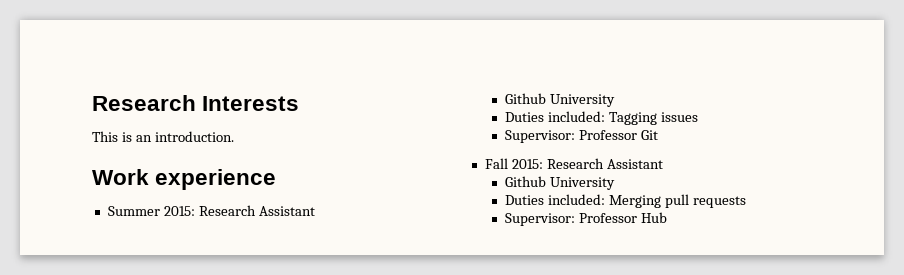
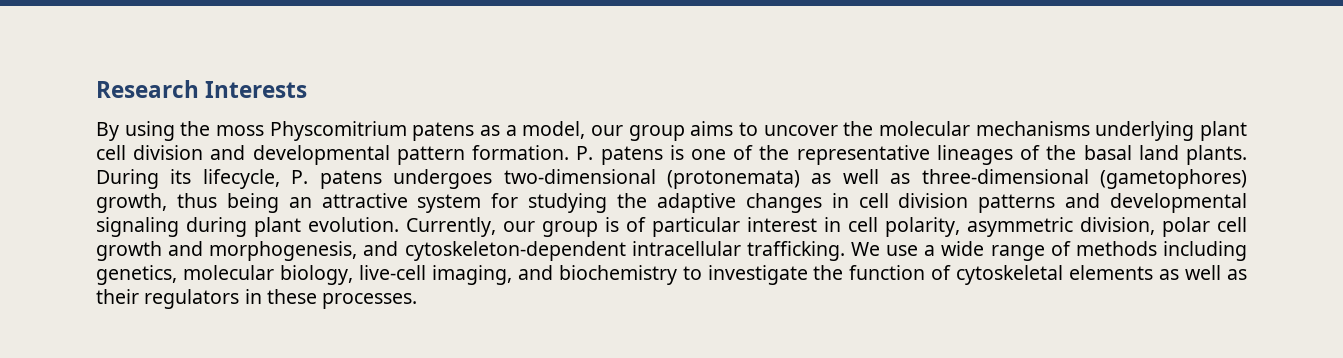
- This is an introduction.
- Work experience
- Summer 2015: Research Assistant
- Github University
- Duties included: Tagging issues
- Supervisor: Professor Git
- Fall 2015: Research Assistant
- Github University
- Duties included: Merging pull requests
- Supervisor: Professor Hub
+ By using the moss Physcomitrium patens as a model, our group aims to uncover the molecular mechanisms underlying plant cell division and developmental pattern formation. P. patens is one of the representative lineages of the basal land plants. During its lifecycle, P. patens undergoes two-dimensional (protonemata) as well as three-dimensional (gametophores) growth, thus being an attractive system for studying the adaptive changes in cell division patterns and developmental signaling during plant evolution. Currently, our group is of particular interest in cell polarity, asymmetric division, polar cell growth and morphogenesis, and cytoskeleton-dependent intracellular trafficking. We use a wide range of methods including genetics, molecular biology, live-cell imaging, and biochemistry to investigate the function of cytoskeletal elements as well as their regulators in these processes.

